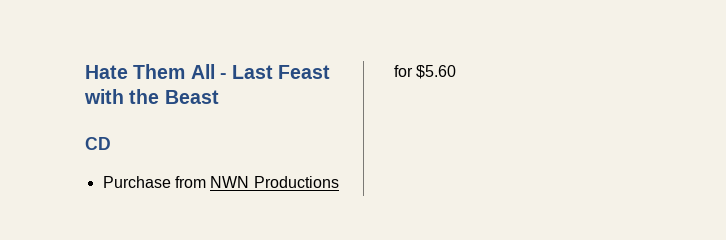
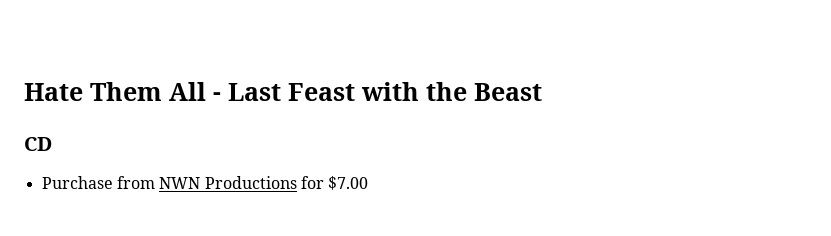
- Purchase from NWN Productions for $5.60
+ Purchase from NWN Productions for $7.00

